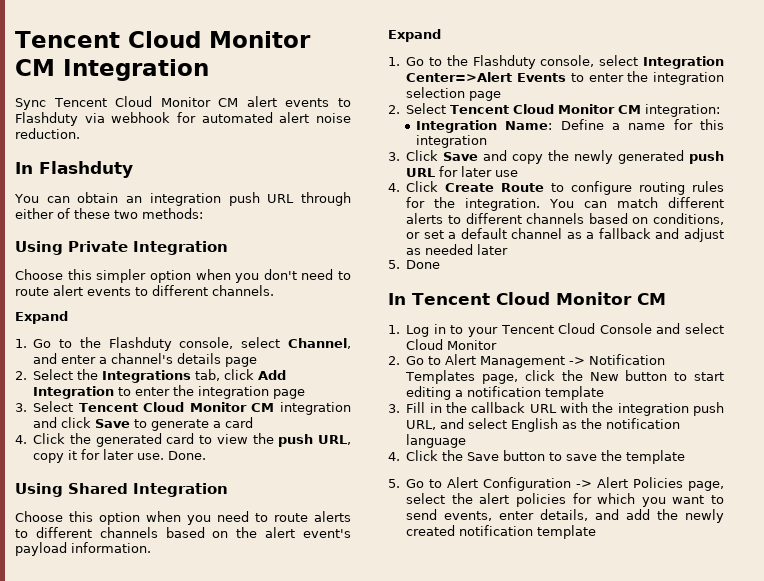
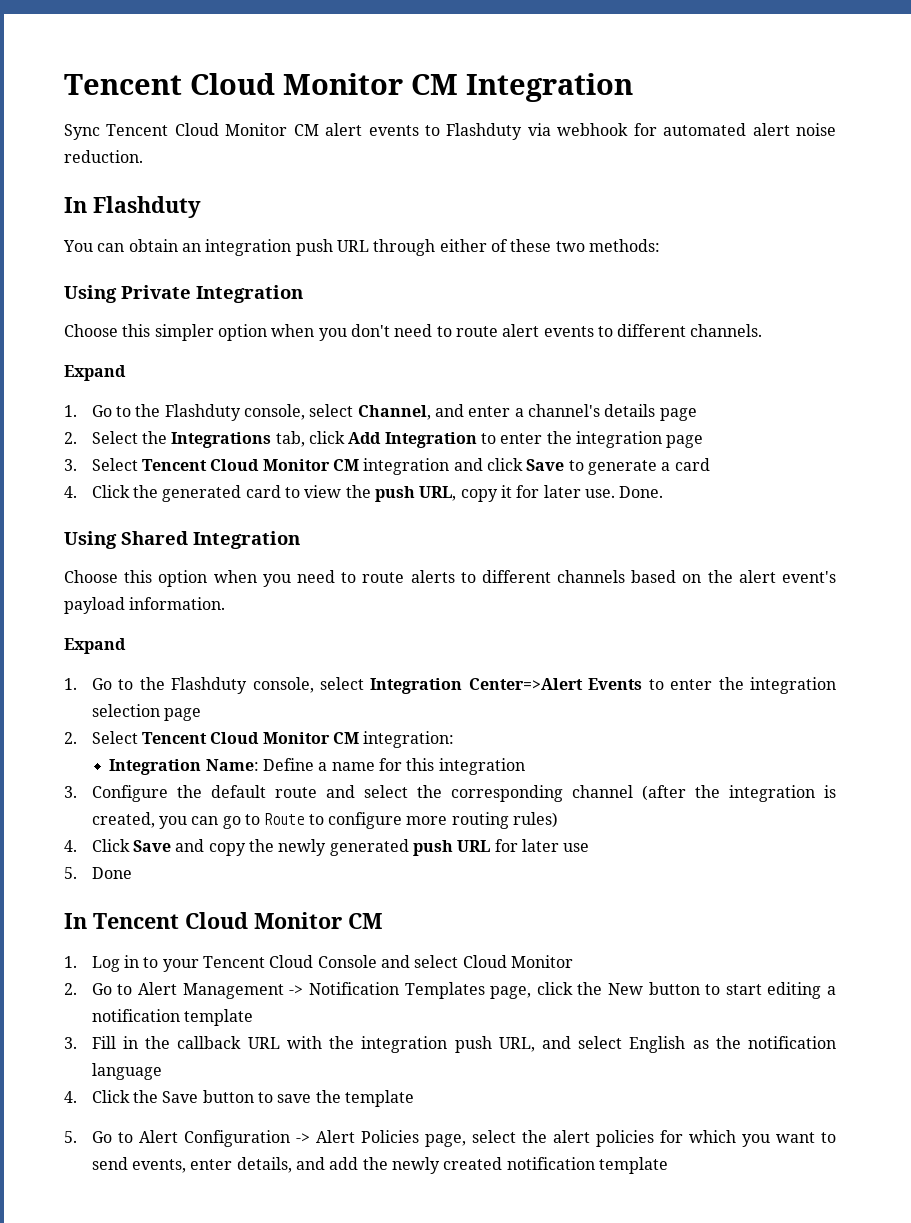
- 3. Click Save and copy the newly generated push URL for later use
+ 3. Configure the default route and select the corresponding channel (after the integration is created, you can go to Route to configure more routing rules)
+ 4. Click Save and copy the newly generated push URL for later use
- 4. Click Create Route to configure routing rules for the integration. You can match different alerts to different channels based on conditions, or set a default channel as a fallback and adjust as needed later

